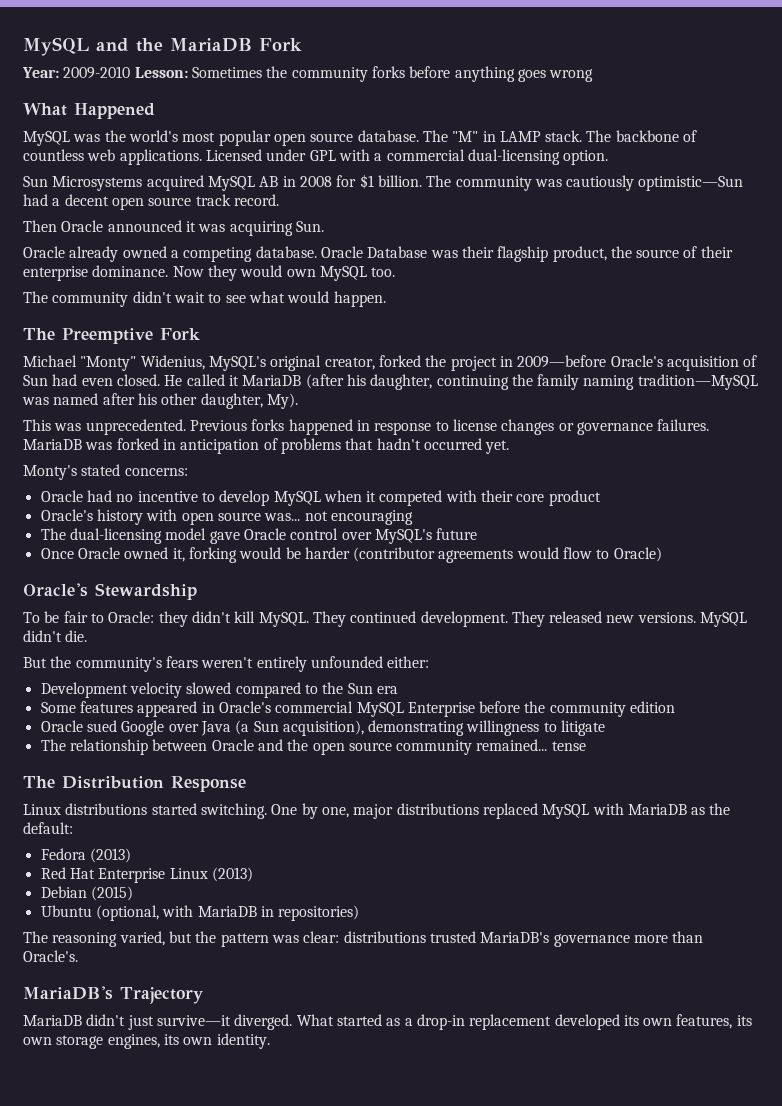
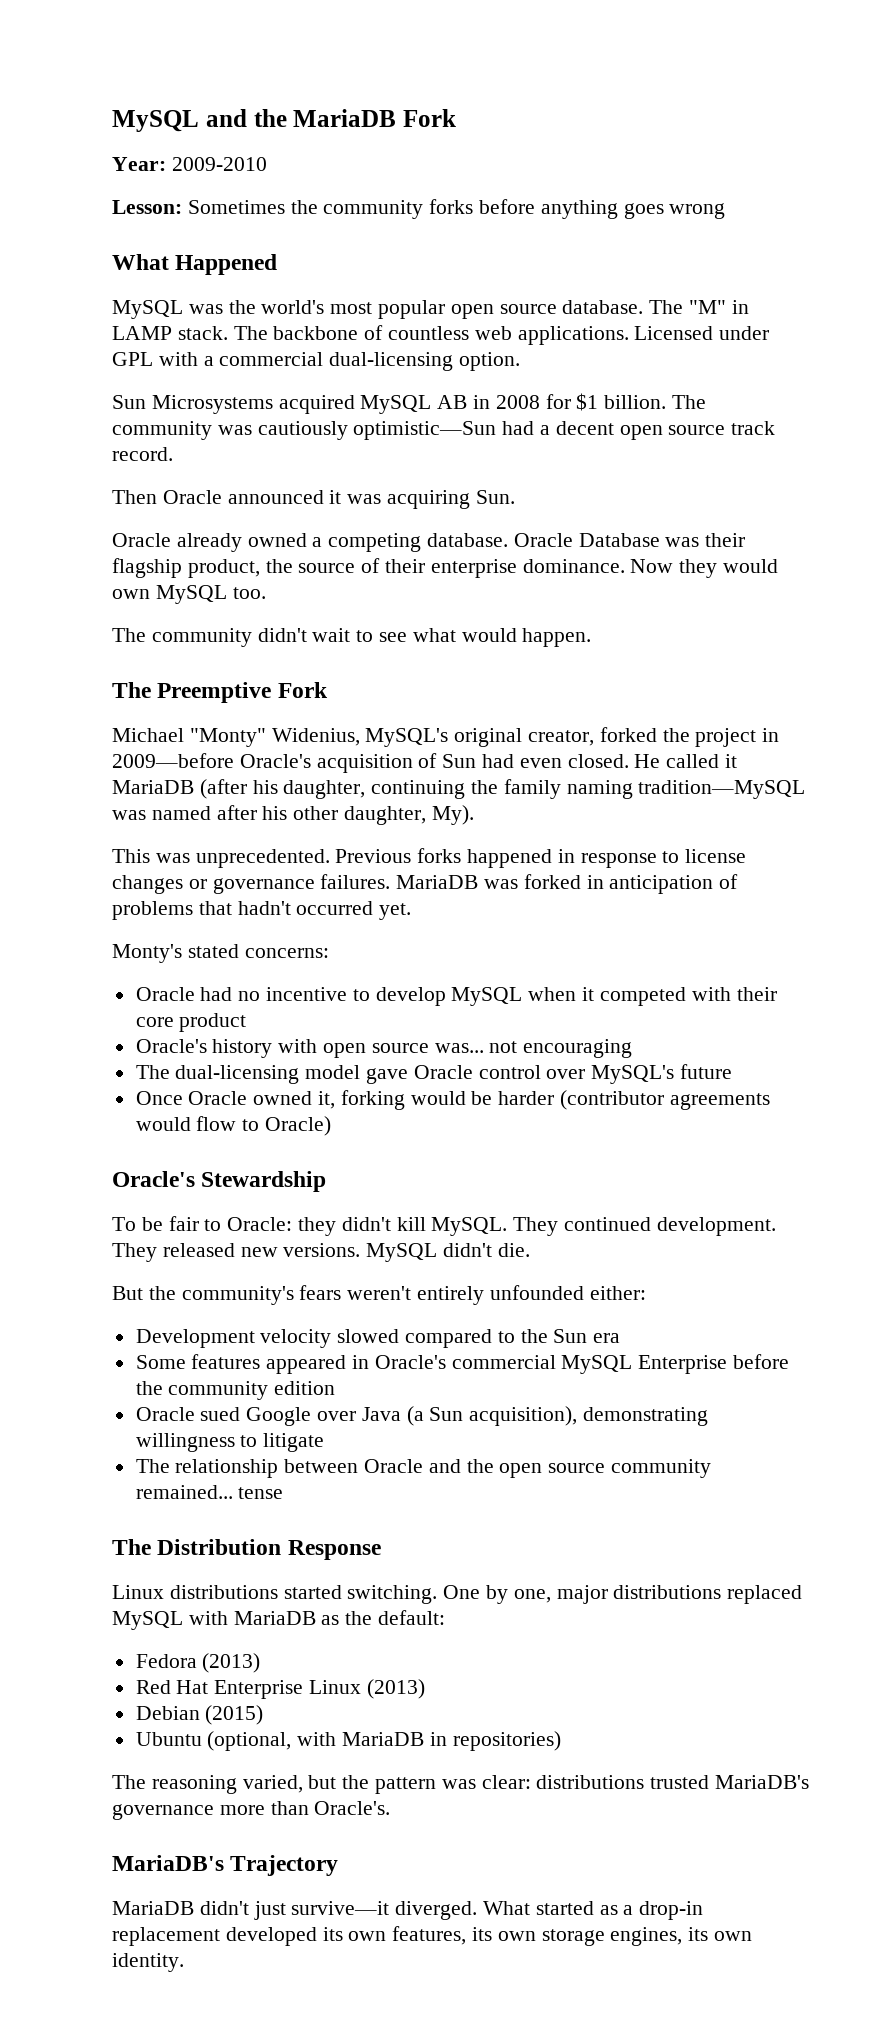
- Year: 2009-2010 Lesson: Sometimes the community forks before anything goes wrong
+ Year: 2009-2010
+ Lesson: Sometimes the community forks before anything goes wrong

